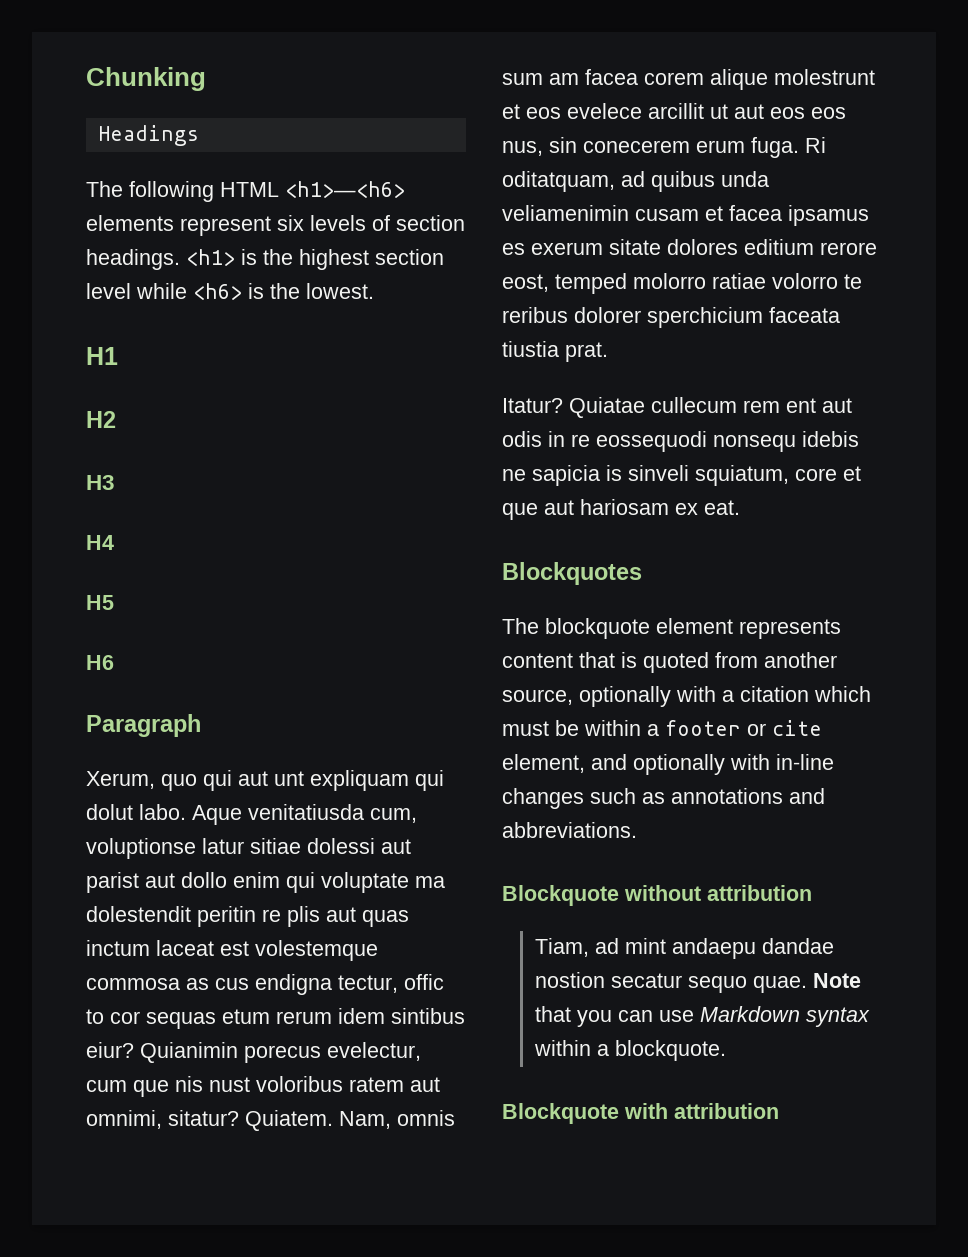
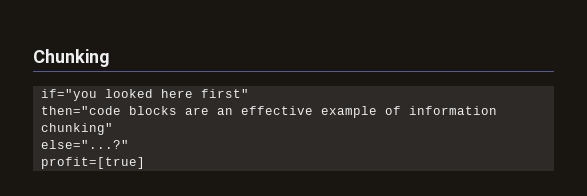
- Headings
- The following HTML <h1>—<h6> elements represent six levels of section headings. <h1> is the highest section level while <h6> is the lowest.
- H1
- H2
- H3
- H4
- H5
- H6
- Paragraph
- Xerum, quo qui aut unt expliquam qui dolut labo. Aque venitatiusda cum, voluptionse latur sitiae dolessi aut parist aut dollo enim qui voluptate ma dolestendit peritin re plis aut quas inctum laceat est volestemque commosa as cus endigna tectur, offic to cor sequas etum rerum idem sintibus eiur? Quianimin porecus evelectur, cum que nis nust voloribus ratem aut omnimi, sitatur? Quiatem. Nam, omnis sum am facea corem alique molestrunt et eos evelece arcillit ut aut eos eos nus, sin conecerem erum fuga. Ri oditatquam, ad quibus unda veliamenimin cusam et facea ipsamus es exerum sitate dolores editium rerore eost, temped molorro ratiae volorro te reribus dolorer sperchicium faceata tiustia prat.
- Itatur? Quiatae cullecum rem ent aut odis in re eossequodi nonsequ idebis ne sapicia is sinveli squiatum, core et que aut hariosam ex eat.
- Blockquotes
- The blockquote element represents content that is quoted from another source, optionally with a citation which must be within a footer or cite element, and optionally with in-line changes such as annotations and abbreviations.
- Blockquote without attribution
- Tiam, ad mint andaepu dandae nostion secatur sequo quae. Note that you can use Markdown syntax within a blockquote.
- Blockquote with attribution
+ if="you looked here first"
+ then="code blocks are an effective example of information chunking"
+ else="...?"
+ profit=[true]

